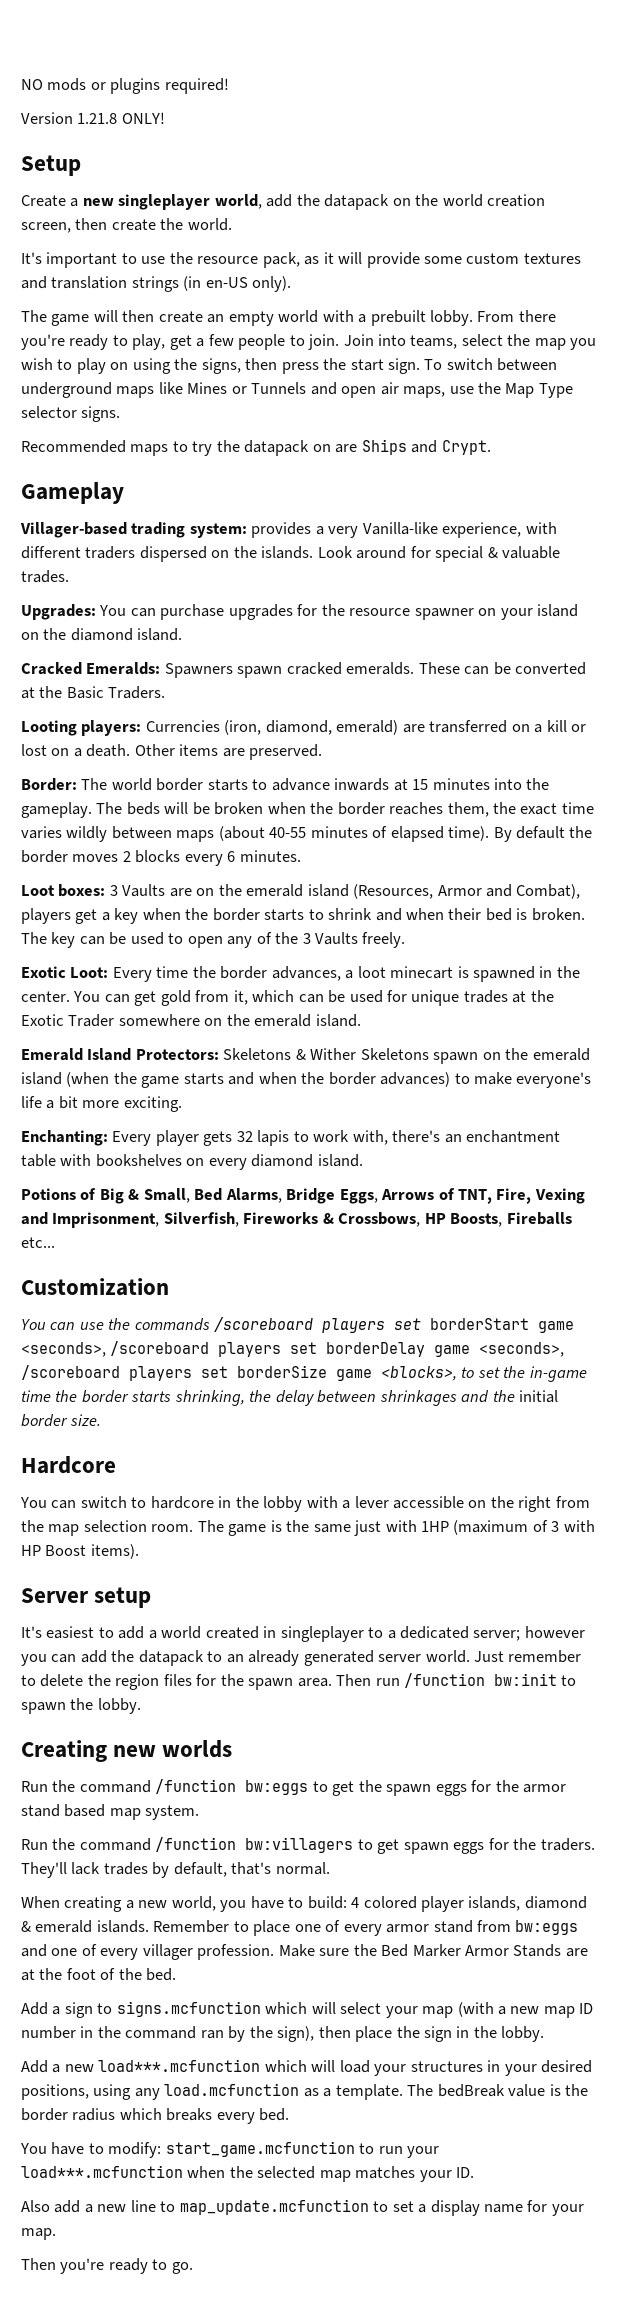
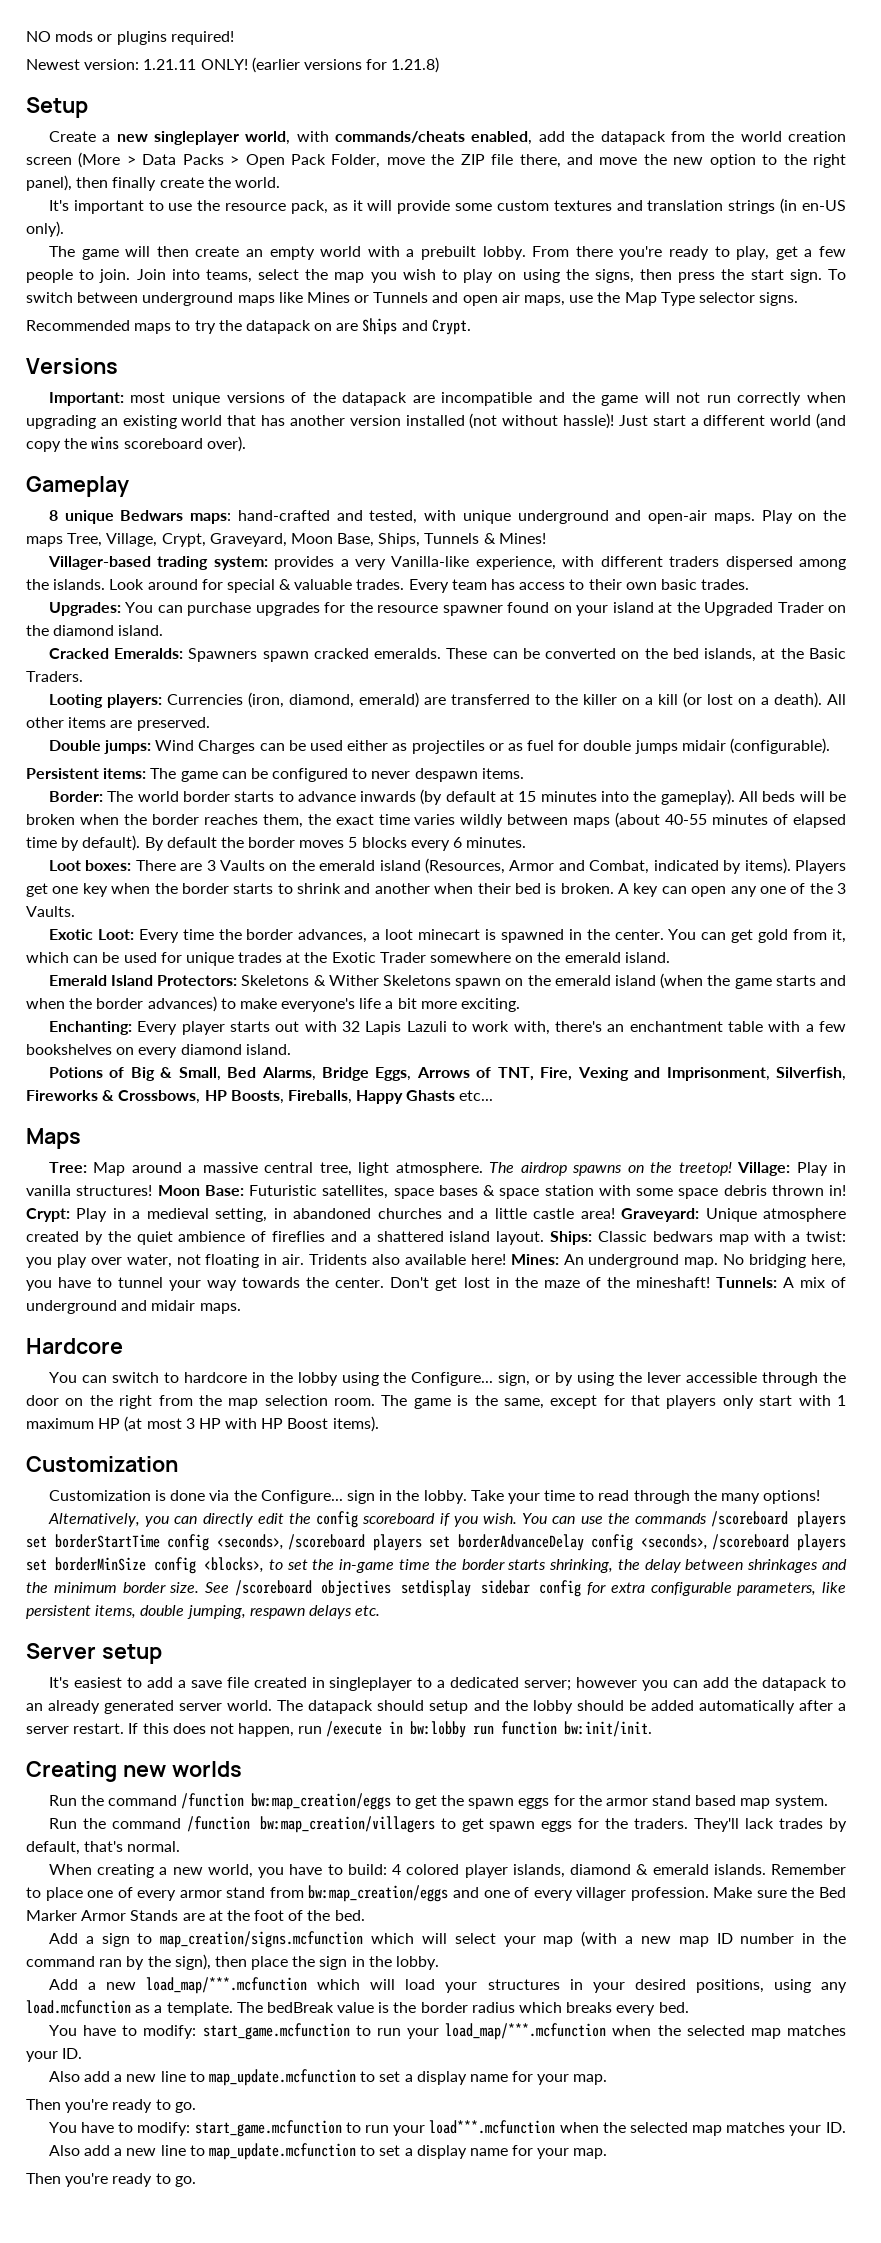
- Version 1.21.8 ONLY!
+ Newest version: 1.21.11 ONLY! (earlier versions for 1.21.8)
- Create a new singleplayer world, add the datapack on the world creation screen, then create the world.
+ Create a new singleplayer world, with commands/cheats enabled, add the datapack from the world creation screen (More > Data Packs > Open Pack Folder, move the ZIP file there, and move the new option to the right panel), then finally create the world.
+ Versions
+ Important: most unique versions of the datapack are incompatible and the game will not run correctly when upgrading an existing world that has another version installed (not without hassle)! Just start a different world (and copy the wins scoreboard over).
  Gameplay
+ 8 unique Bedwars maps: hand-crafted and tested, with unique underground and open-air maps. Play on the maps Tree, Village, Crypt, Graveyard, Moon Base, Ships, Tunnels & Mines!
- Villager-based trading system: provides a very Vanilla-like experience, with different traders dispersed on the islands.
+ Villager-based trading system: provides a very Vanilla-like experience, with different traders dispersed among the islands.
+ Every team has access to their own basic trades.
- Upgrades: You can purchase upgrades for the resource spawner on your island on the diamond island.
+ Upgrades: You can purchase upgrades for the resource spawner found on your island at the Upgraded Trader on the diamond island.
- These can be converted at the Basic Traders.
+ These can be converted on the bed islands, at the Basic Traders.
- Looting players: Currencies (iron, diamond, emerald) are transferred on a kill or lost on a death. Other items are preserved.
+ Looting players: Currencies (iron, diamond, emerald) are transferred to the killer on a kill (or lost on a death). All other items are preserved.
+ Double jumps: Wind Charges can be used either as projectiles or as fuel for double jumps midair (configurable).
+ Persistent items: The game can be configured to never despawn items.
- Border: The world border starts to advance inwards at 15 minutes into the gameplay. The beds will be broken when the border reaches them, the exact time varies wildly between maps (about 40-55 minutes of elapsed time).
+ Border: The world border starts to advance inwards (by default at 15 minutes into the gameplay). All beds will be broken when the border reaches them, the exact time varies wildly between maps (about 40-55 minutes of elapsed time by default).
- By default the border moves 2 blocks every 6 minutes.
+ By default the border moves 5 blocks every 6 minutes.
- Loot boxes: 3 Vaults are on the emerald island (Resources, Armor and Combat), players get a key when the border starts to shrink and when their bed is broken.
+ Loot boxes: There are 3 Vaults on the emerald island (Resources, Armor and Combat, indicated by items). Players get one key when the border starts to shrink and another when their bed is broken.
- The key can be used to open any of the 3 Vaults freely.
+ A key can open any one of the 3 Vaults.
- Enchanting: Every player gets 32 lapis to work with, there's an enchantment table with bookshelves on every diamond island.
+ Enchanting: Every player starts out with 32 Lapis Lazuli to work with, there's an enchantment table with a few bookshelves on every diamond island.
- Potions of Big & Small, Bed Alarms, Bridge Eggs, Arrows of TNT, Fire, Vexing and Imprisonment, Silverfish, Fireworks & Crossbows, HP Boosts, Fireballs etc...
+ Potions of Big & Small, Bed Alarms, Bridge Eggs, Arrows of TNT, Fire, Vexing and Imprisonment, Silverfish, Fireworks & Crossbows, HP Boosts, Fireballs, Happy Ghasts etc...
+ Maps
+ Tree: Map around a massive central tree, light atmosphere. The airdrop spawns on the treetop! Village: Play in vanilla structures! Moon Base: Futuristic satellites, space bases & space station with some space debris thrown in! Crypt: Play in a medieval setting, in abandoned churches and a little castle area! Graveyard: Unique atmosphere created by the quiet ambience of fireflies and a shattered island layout. Ships: Classic bedwars map with a twist: you play over water, not floating in air. Tridents also available here! Mines: An underground map. No bridging here, you have to tunnel your way towards the center. Don't get lost in the maze of the mineshaft! Tunnels: A mix of underground and midair maps.
+ Hardcore
+ You can switch to hardcore in the lobby using the Configure... sign, or by using the lever accessible through the door on the right from the map selection room. The game is the same, except for that players only start with 1 maximum HP (at most 3 HP with HP Boost items).
  Customization
- You can use the commands /scoreboard players set borderStart game <seconds>, /scoreboard players set borderDelay game <seconds>, /scoreboard players set borderSize game <blocks>, to set the in-game time the border starts shrinking, the delay between shrinkages and the initial border size.
- Hardcore
- You can switch to hardcore in the lobby with a lever accessible on the right from the map selection room. The game is the same just with 1HP (maximum of 3 with HP Boost items).
+ Customization is done via the Configure... sign in the lobby. Take your time to read through the many options!
+ Alternatively, you can directly edit the config scoreboard if you wish. You can use the commands /scoreboard players set borderStartTime config <seconds>, /scoreboard players set borderAdvanceDelay config <seconds>, /scoreboard players set borderMinSize config <blocks>, to set the in-game time the border starts shrinking, the delay between shrinkages and the minimum border size. See /scoreboard objectives setdisplay sidebar config for extra configurable parameters, like persistent items, double jumping, respawn delays etc.
- It's easiest to add a world created in singleplayer to a dedicated server; however you can add the datapack to an already generated server world.
+ It's easiest to add a save file created in singleplayer to a dedicated server; however you can add the datapack to an already generated server world.
- Just remember to delete the region files for the spawn area. Then run /function bw:init to spawn the lobby.
+ The datapack should setup and the lobby should be added automatically after a server restart. If this does not happen, run /execute in bw:lobby run function bw:init/init.
- Run the command /function bw:eggs to get the spawn eggs for the armor stand based map system.
+ Run the command /function bw:map_creation/eggs to get the spawn eggs for the armor stand based map system.
- Run the command /function bw:villagers to get spawn eggs for the traders.
+ Run the command /function bw:map_creation/villagers to get spawn eggs for the traders.
- Remember to place one of every armor stand from bw:eggs and one of every villager profession.
+ Remember to place one of every armor stand from bw:map_creation/eggs and one of every villager profession.
- Add a sign to signs.mcfunction which will select your map (with a new map ID number in the command ran by the sign), then place the sign in the lobby.
+ Add a sign to map_creation/signs.mcfunction which will select your map (with a new map ID number in the command ran by the sign), then place the sign in the lobby.
- Add a new load***.mcfunction which will load your structures in your desired positions, using any load.mcfunction as a template.
+ Add a new load_map/***.mcfunction which will load your structures in your desired positions, using any load.mcfunction as a template.
+ You have to modify: start_game.mcfunction to run your load_map/***.mcfunction when the selected map matches your ID.
+ Also add a new line to map_update.mcfunction to set a display name for your map.
+ Then you're ready to go.

